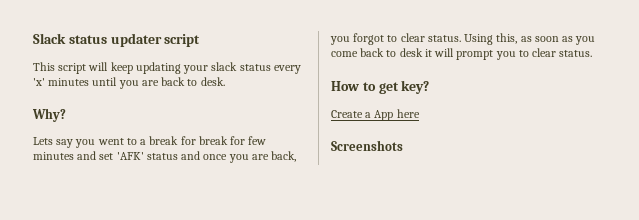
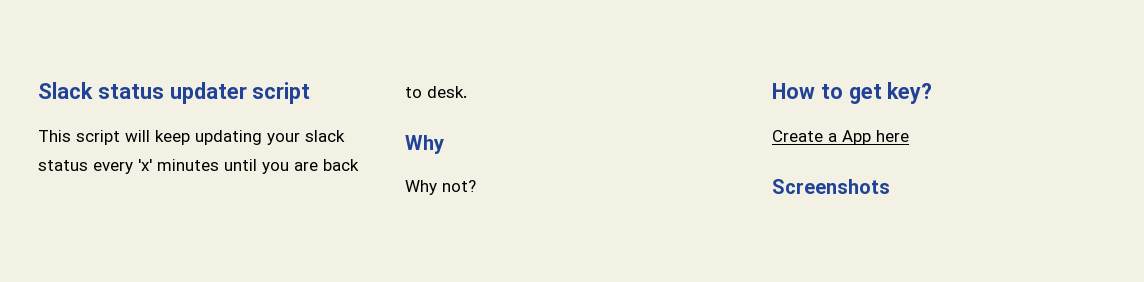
  This script will keep updating your slack status every 'x' minutes until you are back to desk.
- Why?
- Lets say you went to a break for break for few minutes and set 'AFK' status and once you are back, you forgot to clear status. Using this, as soon as you come back to desk it will prompt you to clear status.
+ Why
+ Why not?

